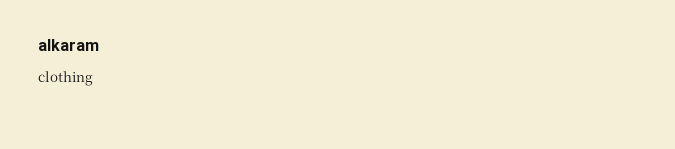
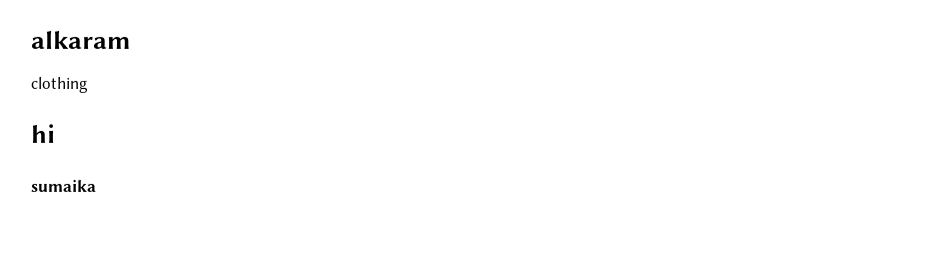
+ hi
+ sumaika

